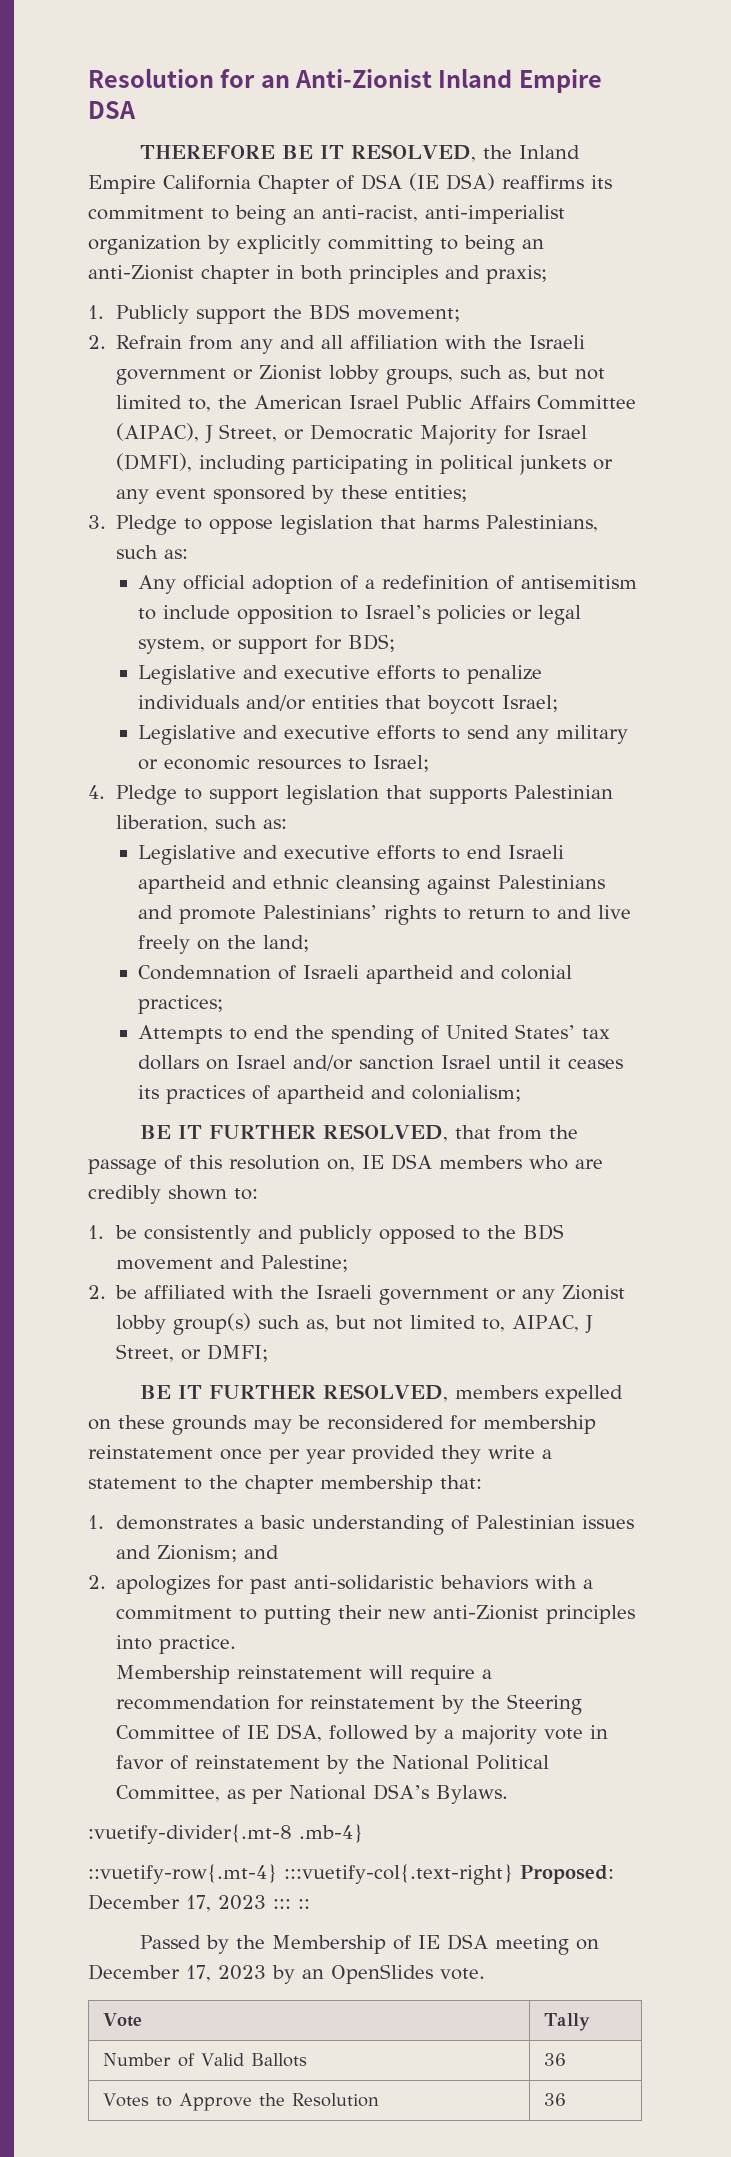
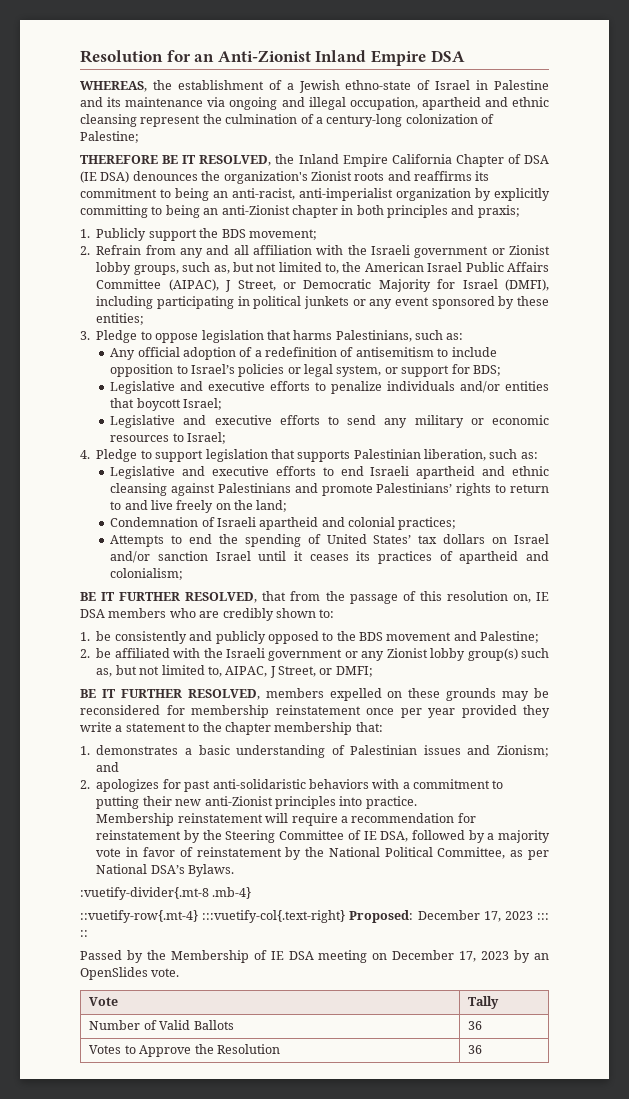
+ WHEREAS, the establishment of a Jewish ethno-state of Israel in Palestine and its maintenance via ongoing and illegal occupation, apartheid and ethnic cleansing represent the culmination of a century-long colonization of Palestine;
- THEREFORE BE IT RESOLVED, the Inland Empire California Chapter of DSA (IE DSA) reaffirms its commitment to being an anti-racist, anti-imperialist organization by explicitly committing to being an anti-Zionist chapter in both principles and praxis;
+ THEREFORE BE IT RESOLVED, the Inland Empire California Chapter of DSA (IE DSA) denounces the organization's Zionist roots and reaffirms its commitment to being an anti-racist, anti-imperialist organization by explicitly committing to being an anti-Zionist chapter in both principles and praxis;

